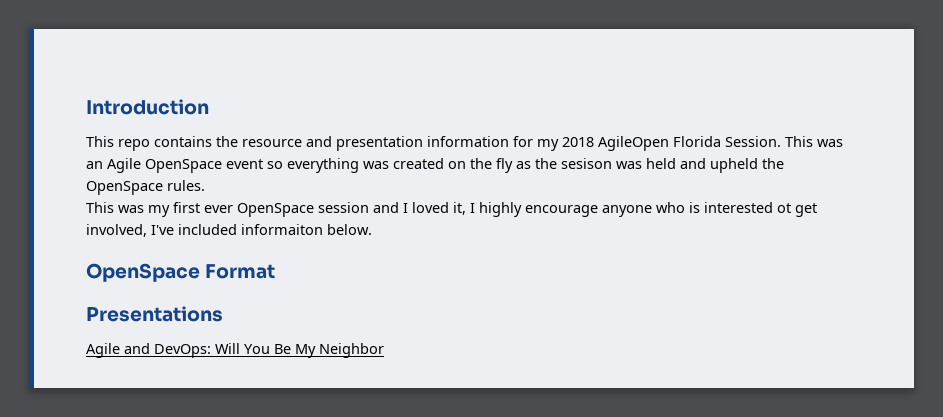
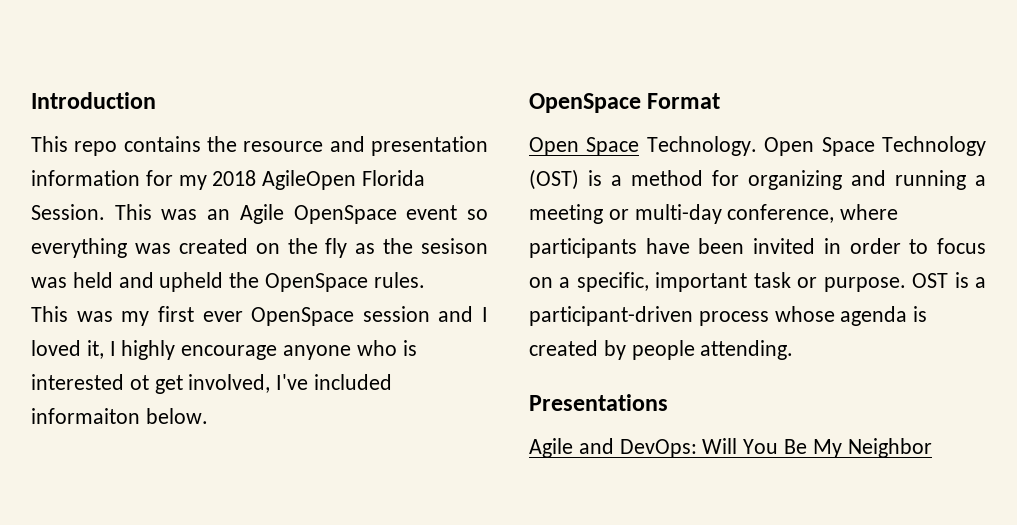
+ Open Space Technology. Open Space Technology (OST) is a method for organizing and running a meeting or multi-day conference, where participants have been invited in order to focus on a specific, important task or purpose. OST is a participant-driven process whose agenda is created by people attending.

